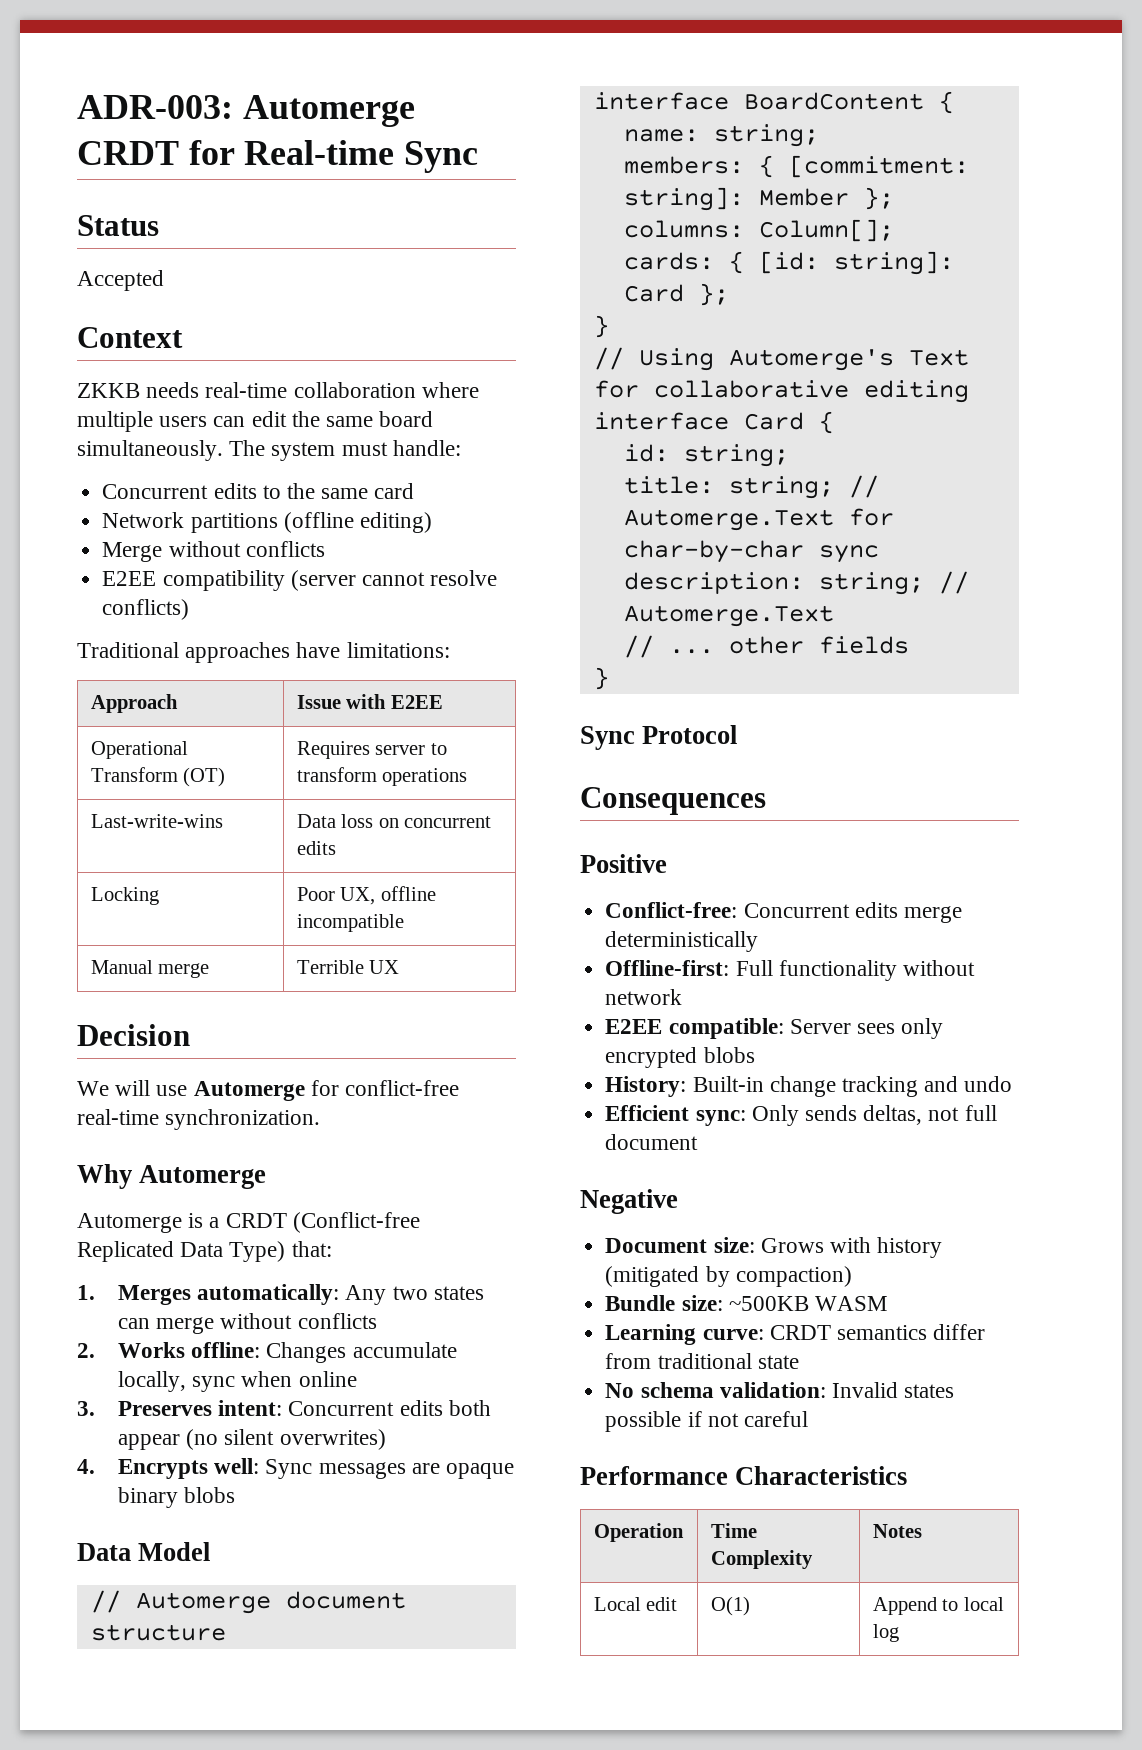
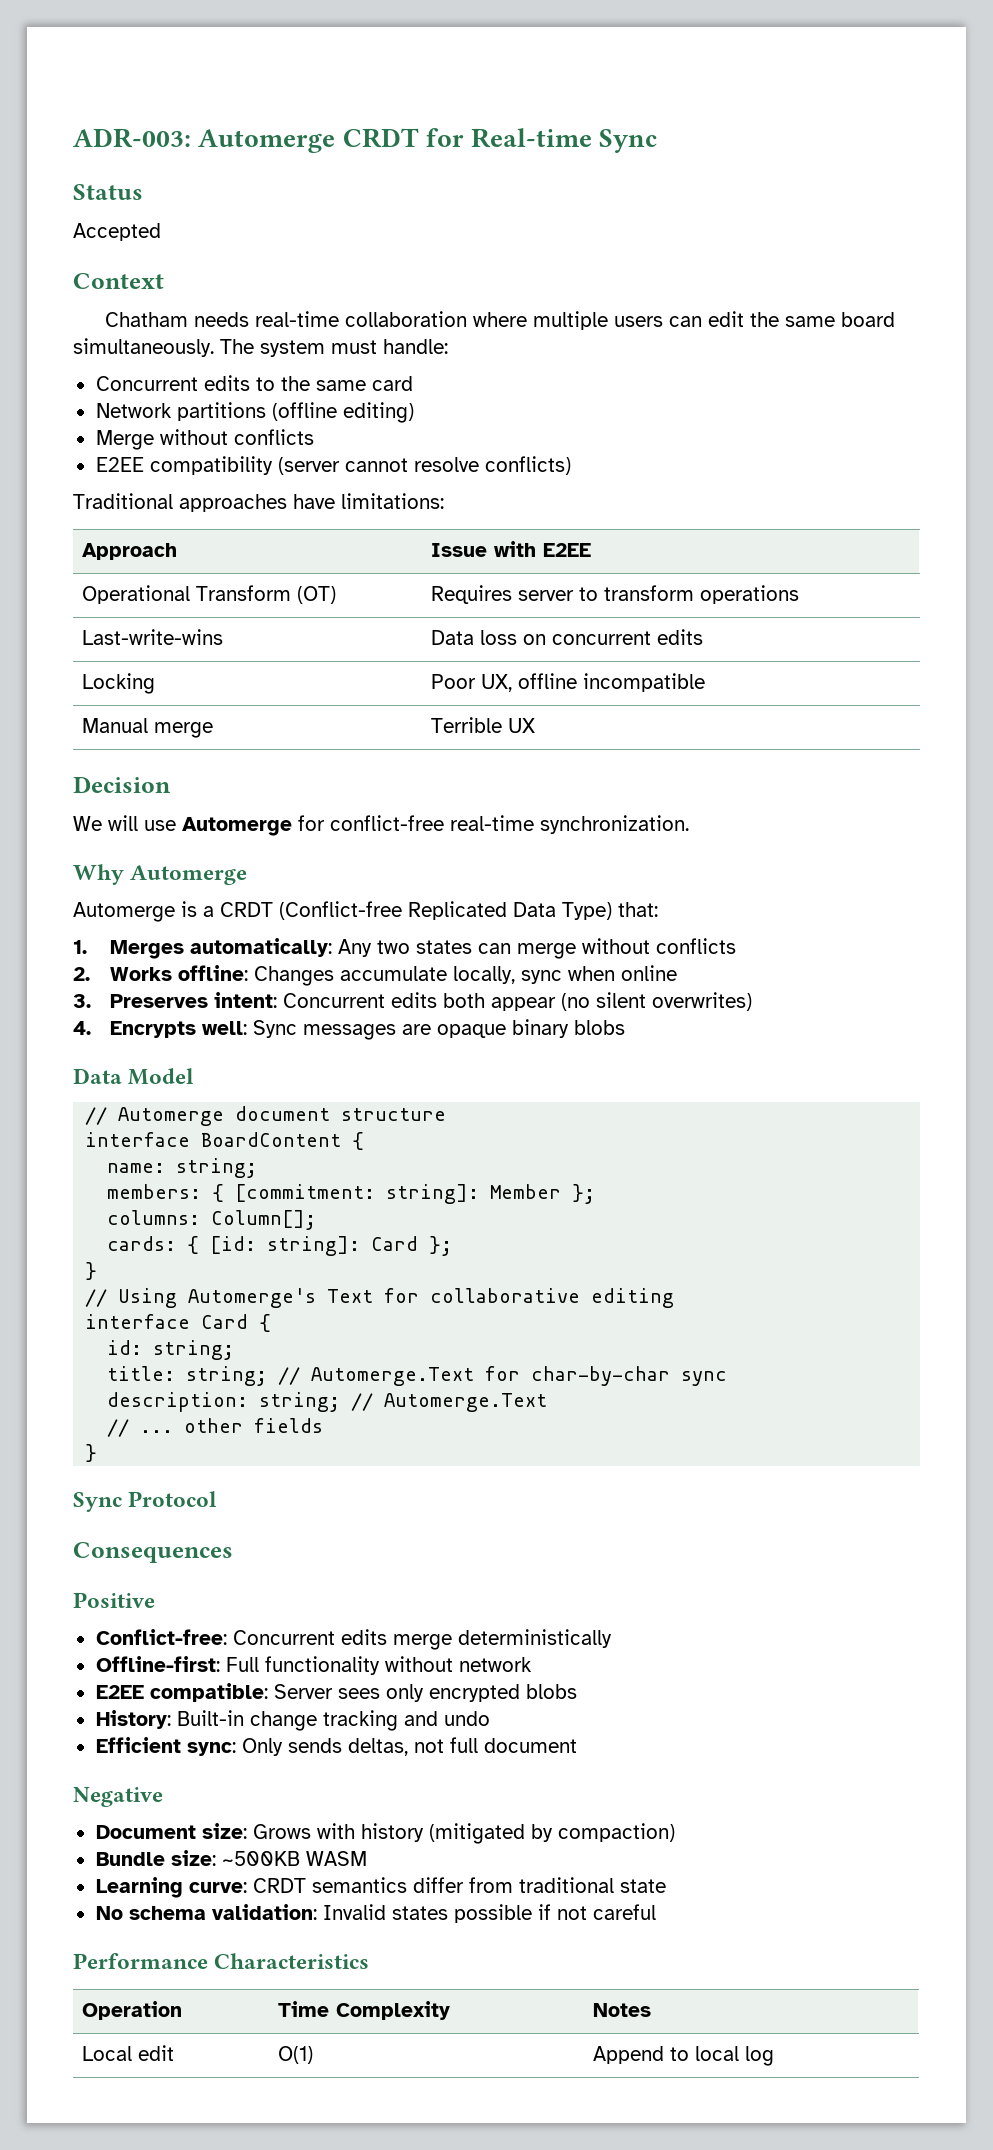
- ZKKB needs real-time collaboration where multiple users can edit the same board simultaneously.
+ Chatham needs real-time collaboration where multiple users can edit the same board simultaneously.

